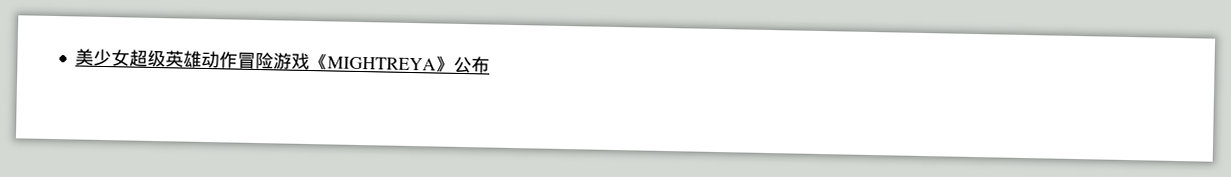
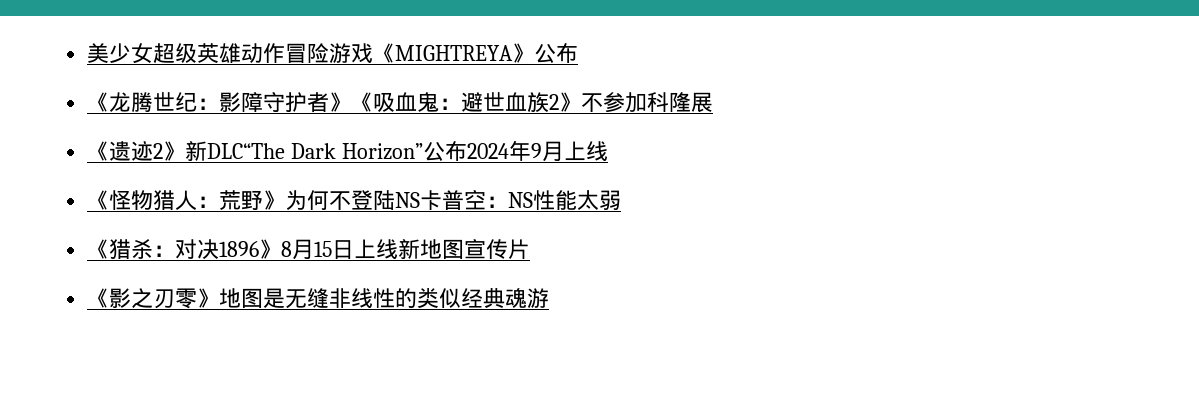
+ 《龙腾世纪：影障守护者》《吸血鬼：避世血族2》不参加科隆展
+ 《遗迹2》新DLC“The Dark Horizon”公布2024年9月上线
+ 《怪物猎人：荒野》为何不登陆NS卡普空：NS性能太弱
+ 《猎杀：对决1896》8月15日上线新地图宣传片
+ 《影之刃零》地图是无缝非线性的类似经典魂游

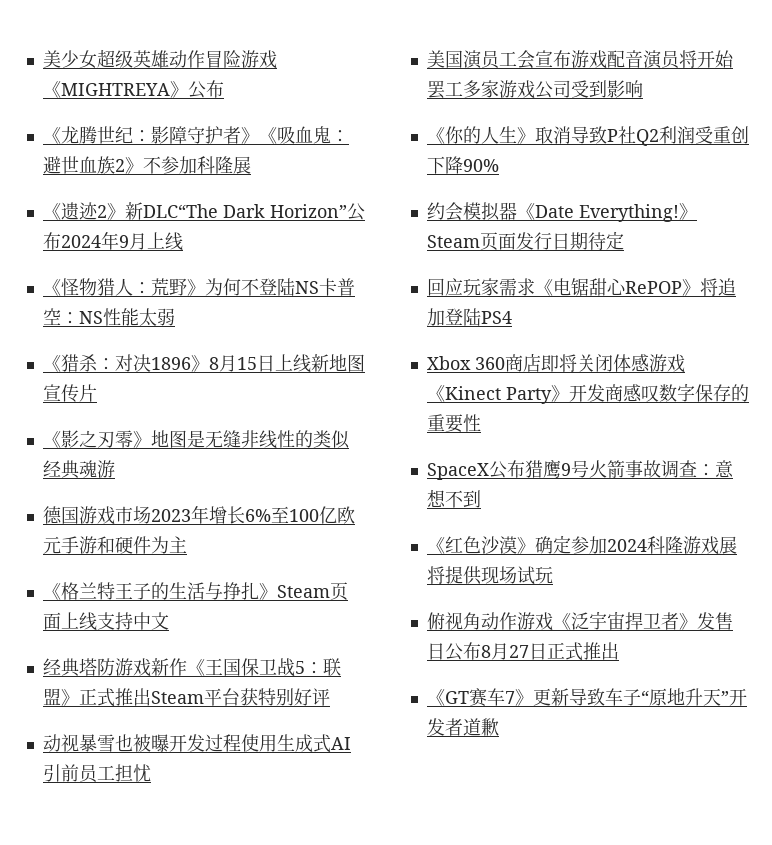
+ 德国游戏市场2023年增长6%至100亿欧元手游和硬件为主
+ 《格兰特王子的生活与挣扎》Steam页面上线支持中文
+ 经典塔防游戏新作《王国保卫战5：联盟》正式推出Steam平台获特别好评
+ 动视暴雪也被曝开发过程使用生成式AI引前员工担忧
+ 美国演员工会宣布游戏配音演员将开始罢工多家游戏公司受到影响
+ 《你的人生》取消导致P社Q2利润受重创下降90%
+ 约会模拟器《Date Everything!》Steam页面发行日期待定
+ 回应玩家需求《电锯甜心RePOP》将追加登陆PS4
+ Xbox 360商店即将关闭体感游戏《Kinect Party》开发商感叹数字保存的重要性
+ SpaceX公布猎鹰9号火箭事故调查：意想不到
+ 《红色沙漠》确定参加2024科隆游戏展将提供现场试玩
+ 俯视角动作游戏《泛宇宙捍卫者》发售日公布8月27日正式推出
+ 《GT赛车7》更新导致车子“原地升天”开发者道歉

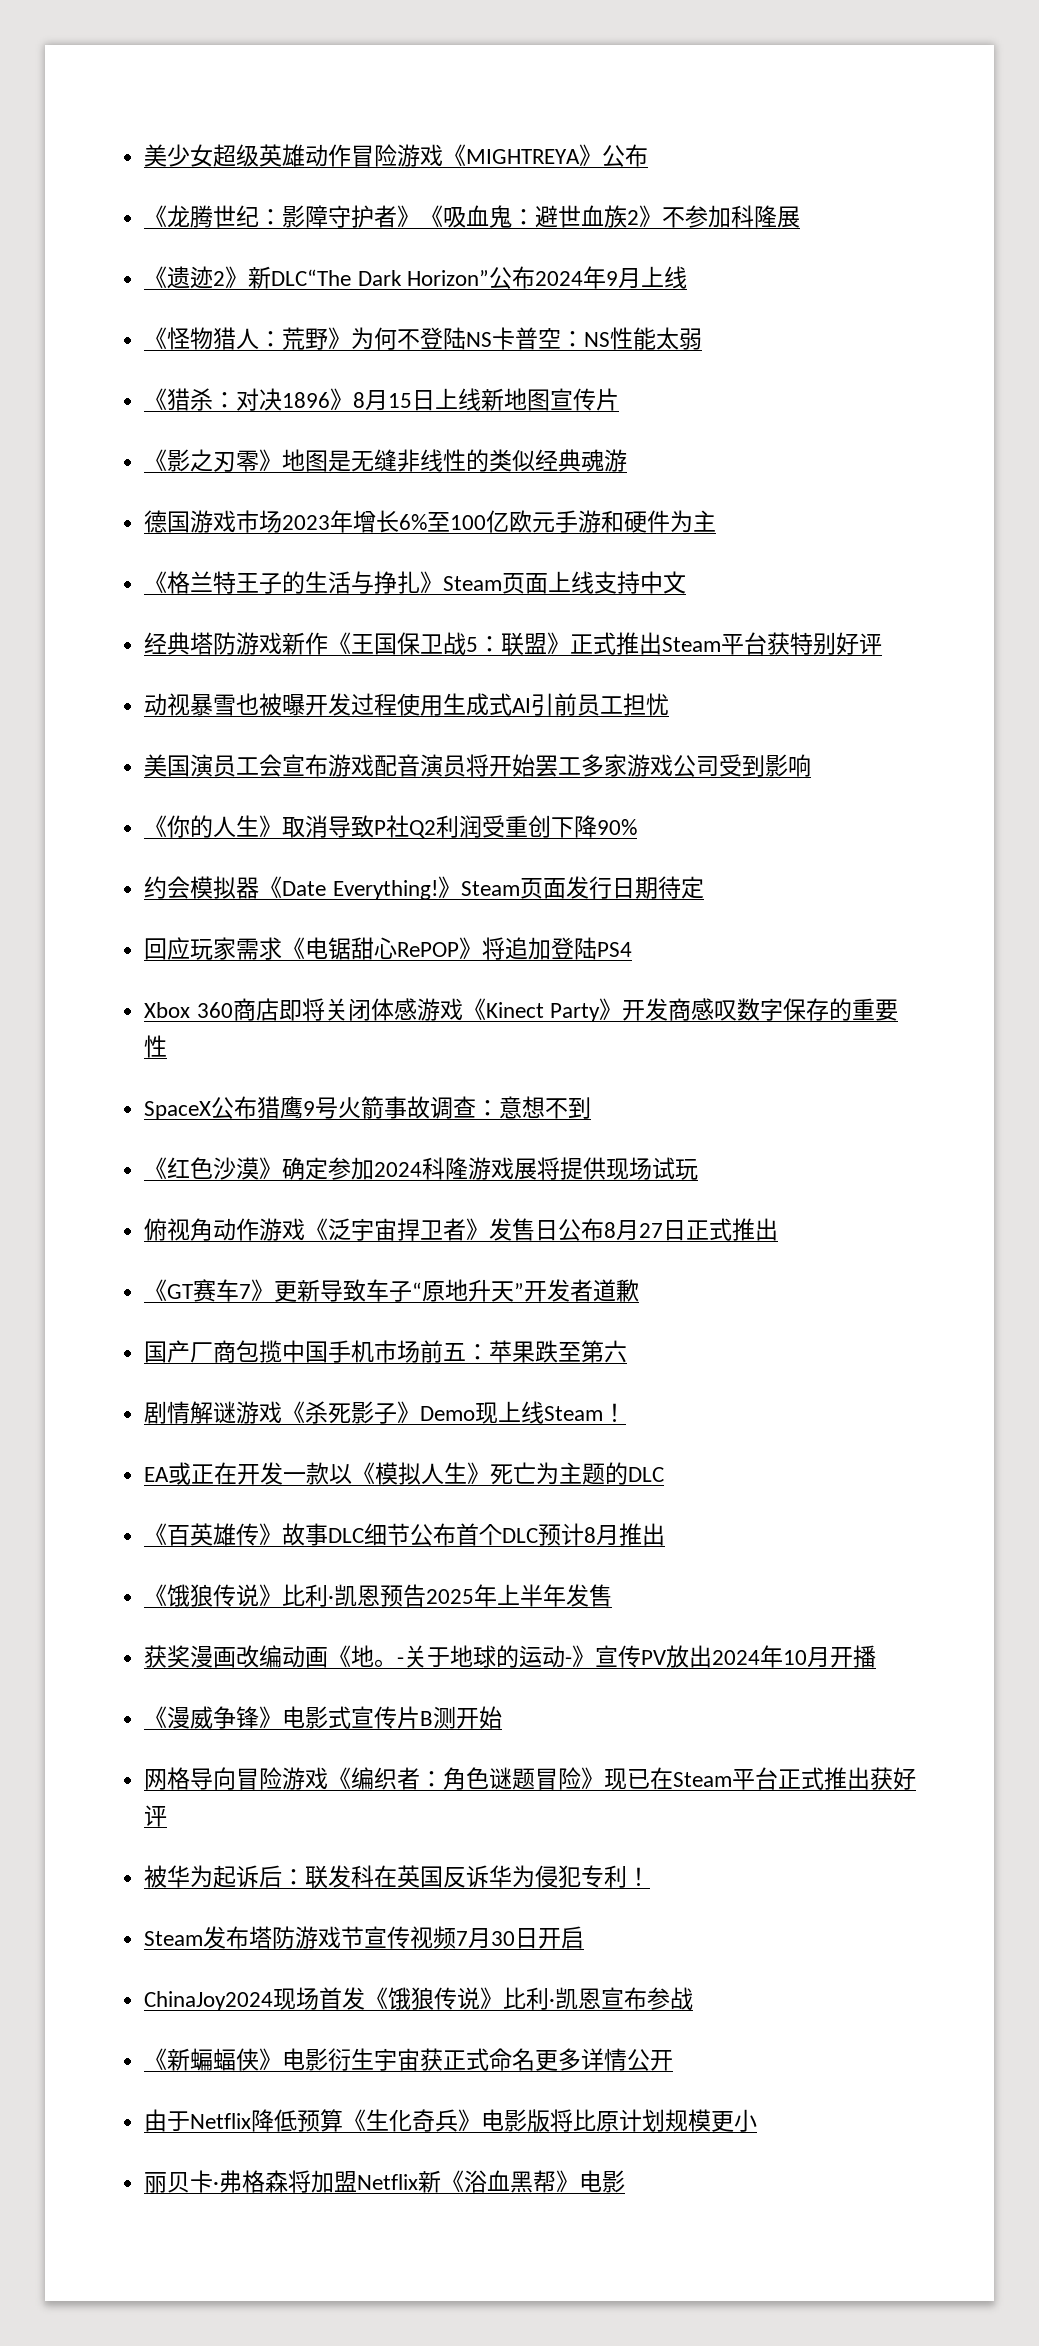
+ 国产厂商包揽中国手机市场前五：苹果跌至第六
+ 剧情解谜游戏《杀死影子》Demo现上线Steam！
+ EA或正在开发一款以《模拟人生》死亡为主题的DLC
+ 《百英雄传》故事DLC细节公布首个DLC预计8月推出
+ 《饿狼传说》比利·凯恩预告2025年上半年发售
+ 获奖漫画改编动画《地。-关于地球的运动-》宣传PV放出2024年10月开播
+ 《漫威争锋》电影式宣传片B测开始
+ 网格导向冒险游戏《编织者：角色谜题冒险》现已在Steam平台正式推出获好评
+ 被华为起诉后：联发科在英国反诉华为侵犯专利！
+ Steam发布塔防游戏节宣传视频7月30日开启
+ ChinaJoy2024现场首发《饿狼传说》比利·凯恩宣布参战
+ 《新蝙蝠侠》电影衍生宇宙获正式命名更多详情公开
+ 由于Netflix降低预算《生化奇兵》电影版将比原计划规模更小
+ 丽贝卡·弗格森将加盟Netflix新《浴血黑帮》电影

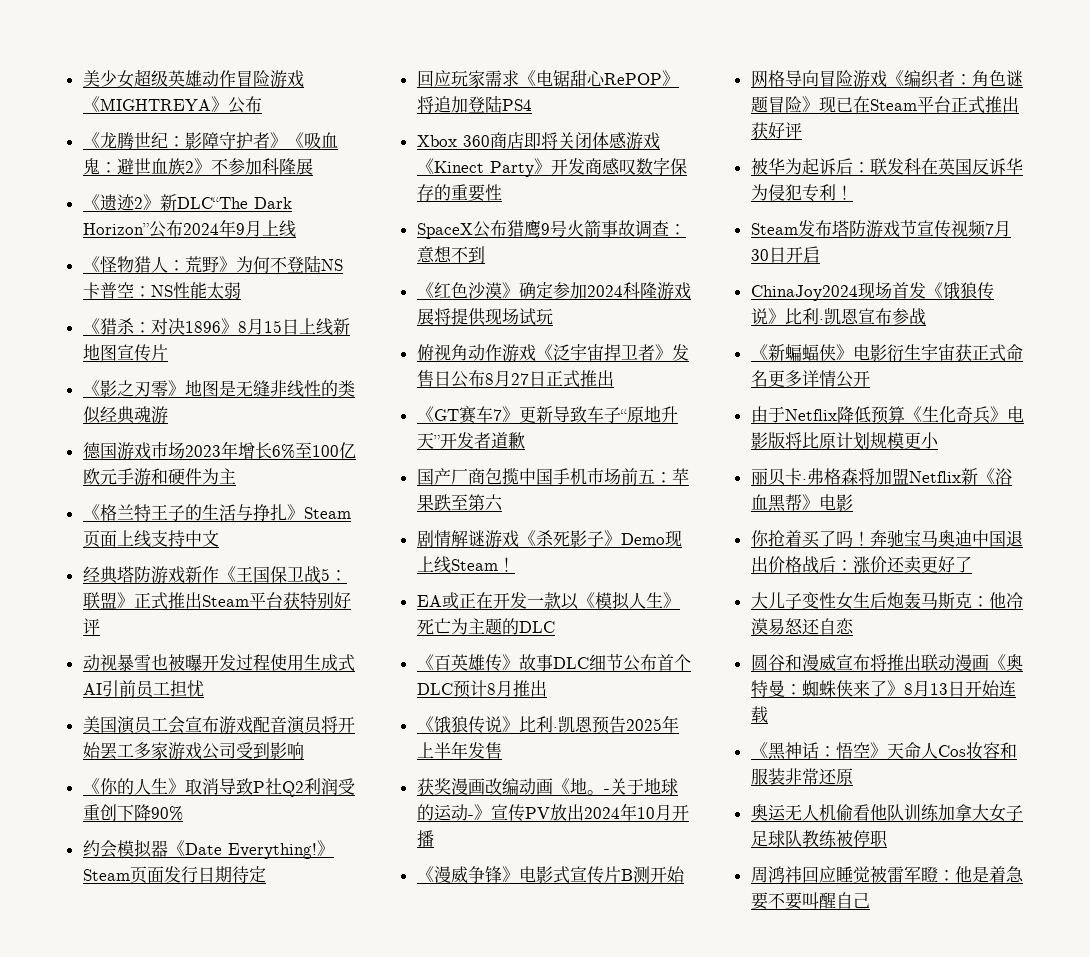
+ 你抢着买了吗！奔驰宝马奥迪中国退出价格战后：涨价还卖更好了
+ 大儿子变性女生后炮轰马斯克：他冷漠易怒还自恋
+ 圆谷和漫威宣布将推出联动漫画《奥特曼：蜘蛛侠来了》8月13日开始连载
+ 《黑神话：悟空》天命人Cos妆容和服装非常还原
+ 奥运无人机偷看他队训练加拿大女子足球队教练被停职
+ 周鸿祎回应睡觉被雷军瞪：他是着急要不要叫醒自己

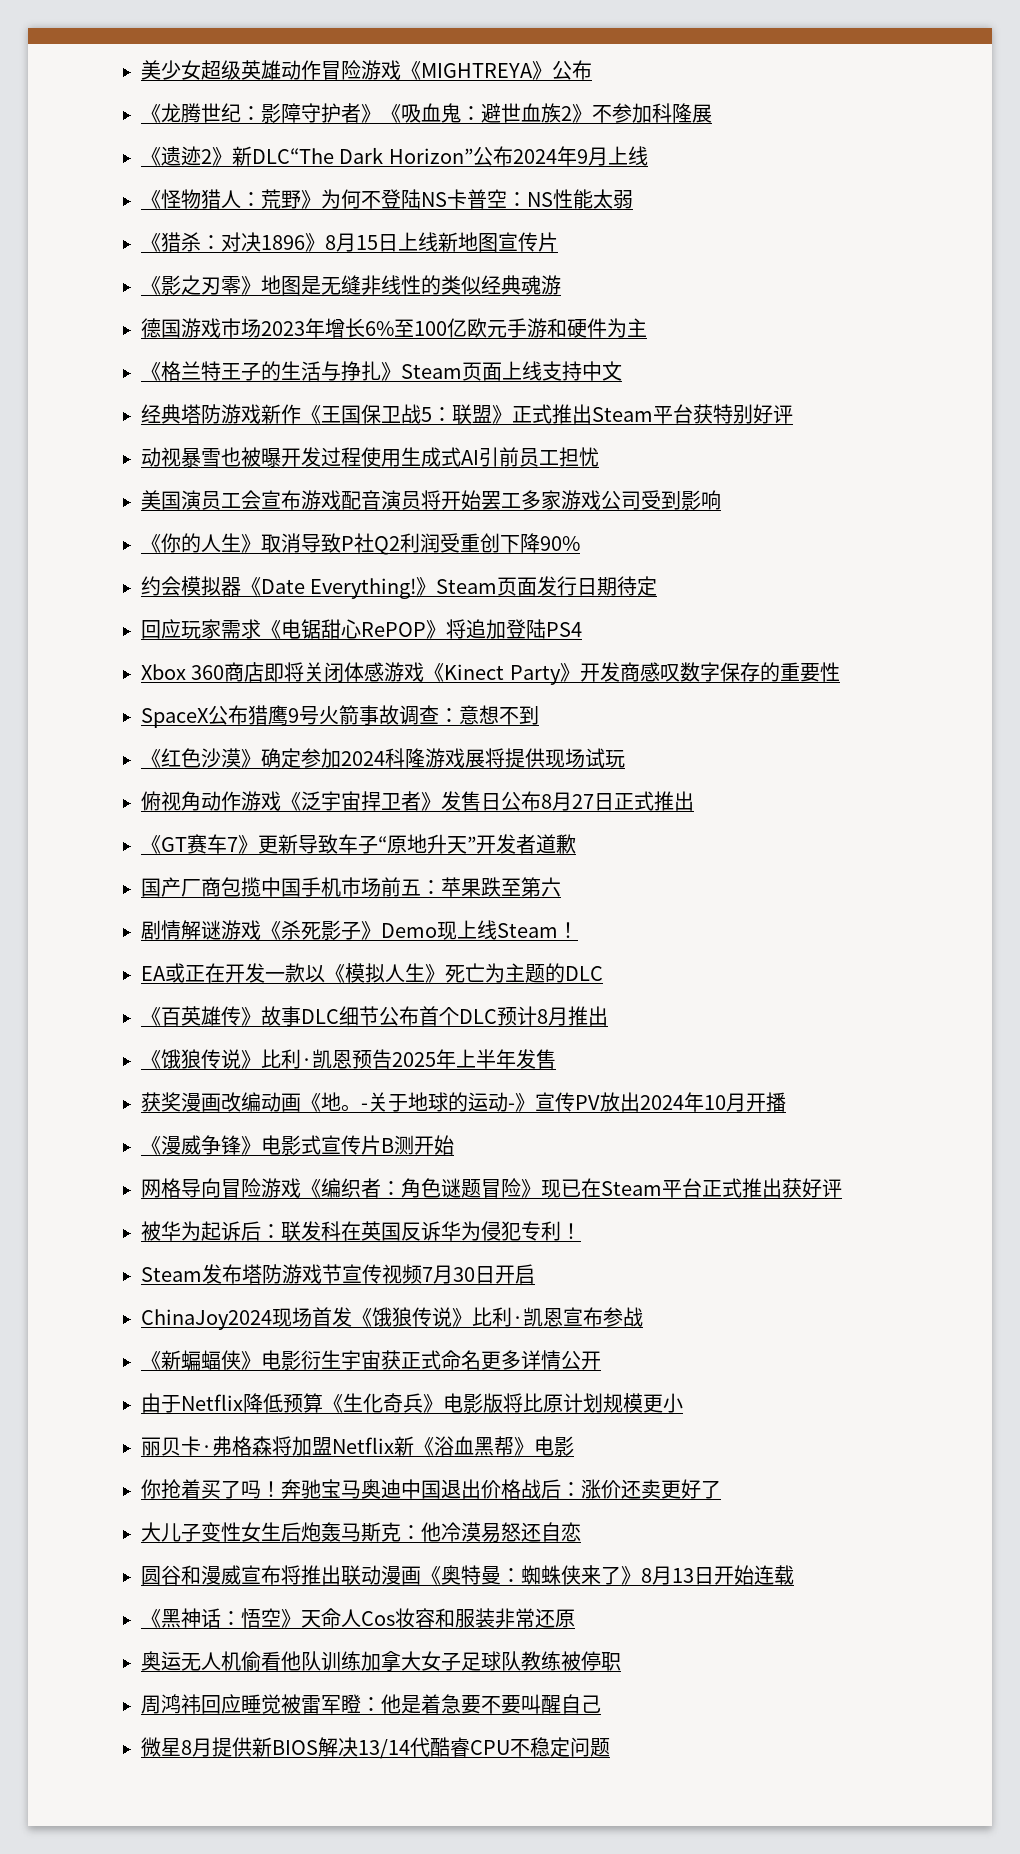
+ 微星8月提供新BIOS解决13/14代酷睿CPU不稳定问题

